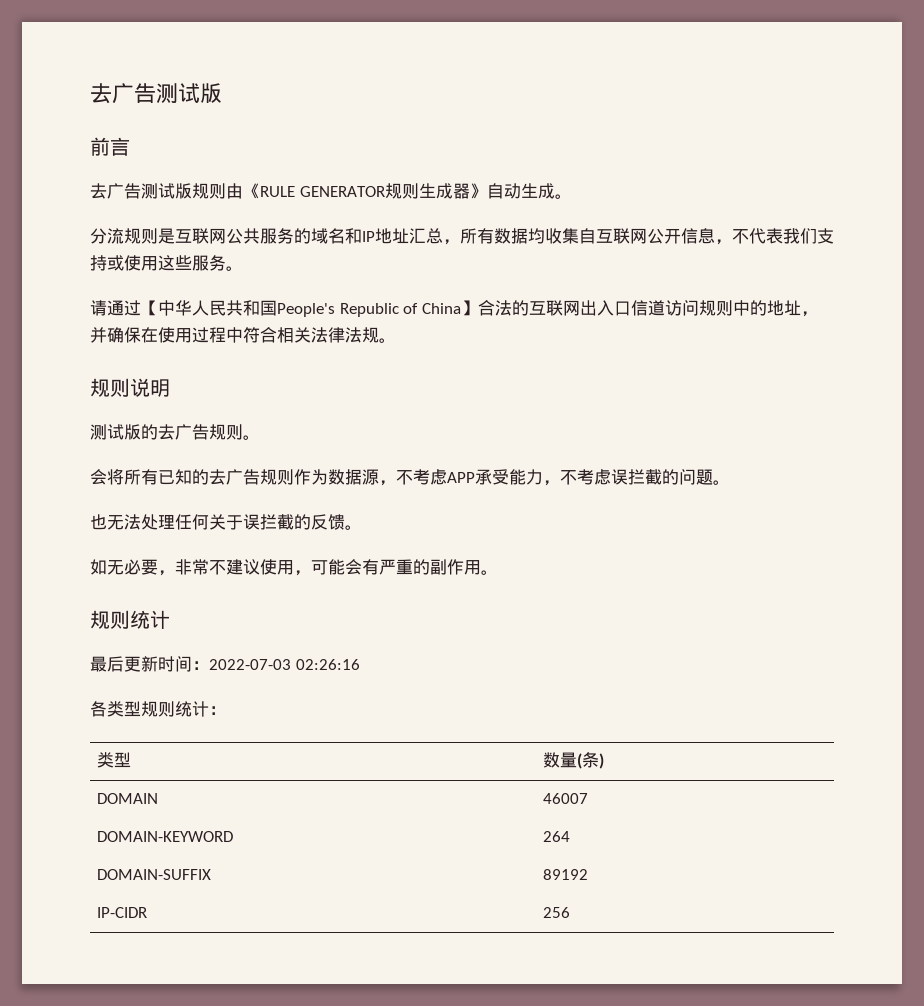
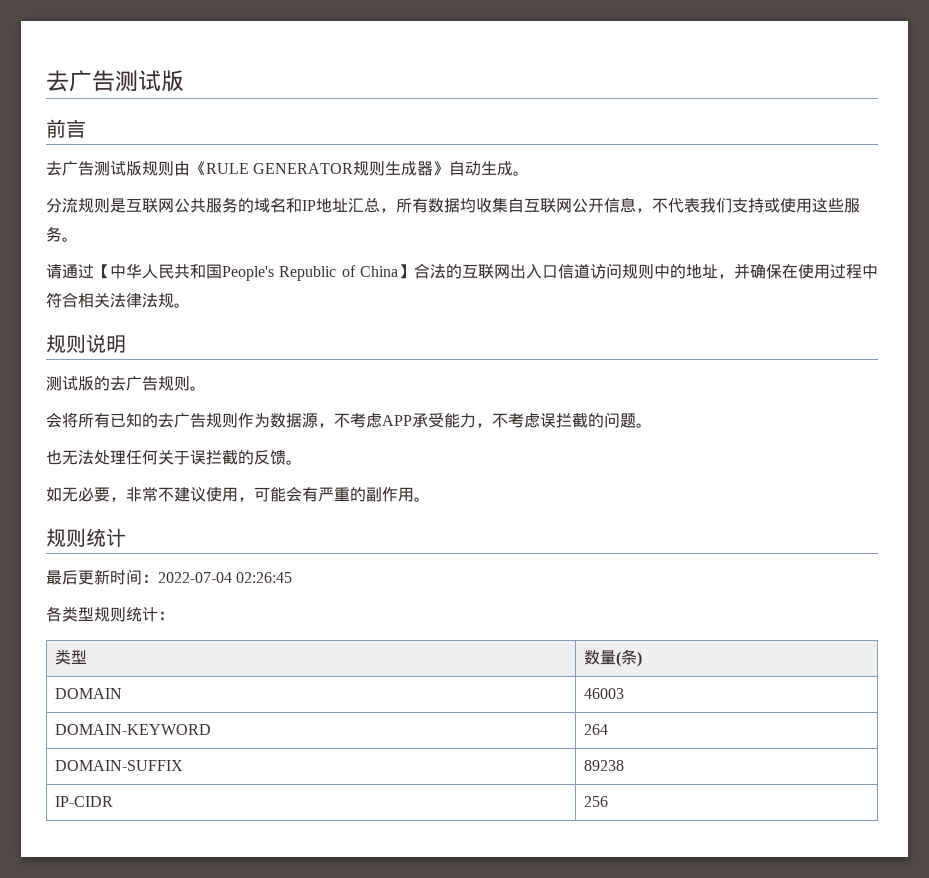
- 最后更新时间：2022-07-03 02:26:16
+ 最后更新时间：2022-07-04 02:26:45
- DOMAIN | 46007
+ DOMAIN | 46003
- DOMAIN-SUFFIX | 89192
+ DOMAIN-SUFFIX | 89238

